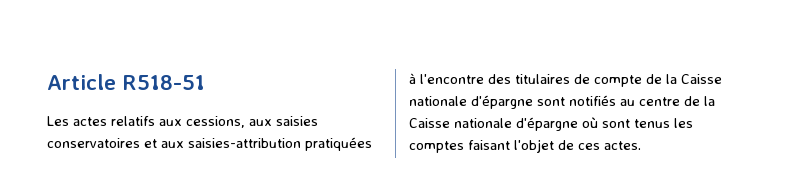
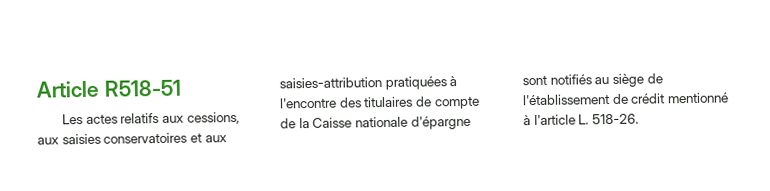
- Les actes relatifs aux cessions, aux saisies conservatoires et aux saisies-attribution pratiquées à l'encontre des titulaires de compte de la Caisse nationale d'épargne sont notifiés au centre de la Caisse nationale d'épargne où sont tenus les comptes faisant l'objet de ces actes.
+ Les actes relatifs aux cessions, aux saisies conservatoires et aux saisies-attribution pratiquées à l'encontre des titulaires de compte de la Caisse nationale d'épargne sont notifiés au siège de l'établissement de crédit mentionné à l'article L. 518-26.

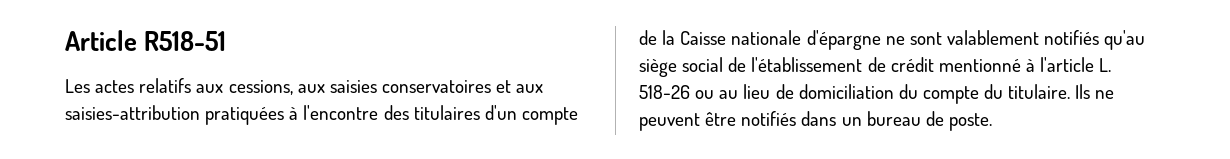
- Les actes relatifs aux cessions, aux saisies conservatoires et aux saisies-attribution pratiquées à l'encontre des titulaires de compte de la Caisse nationale d'épargne sont notifiés au siège de l'établissement de crédit mentionné à l'article L. 518-26.
+ Les actes relatifs aux cessions, aux saisies conservatoires et aux saisies-attribution pratiquées à l'encontre des titulaires d'un compte de la Caisse nationale d'épargne ne sont valablement notifiés qu'au siège social de l'établissement de crédit mentionné à l'article L. 518-26 ou au lieu de domiciliation du compte du titulaire. Ils ne peuvent être notifiés dans un bureau de poste.

